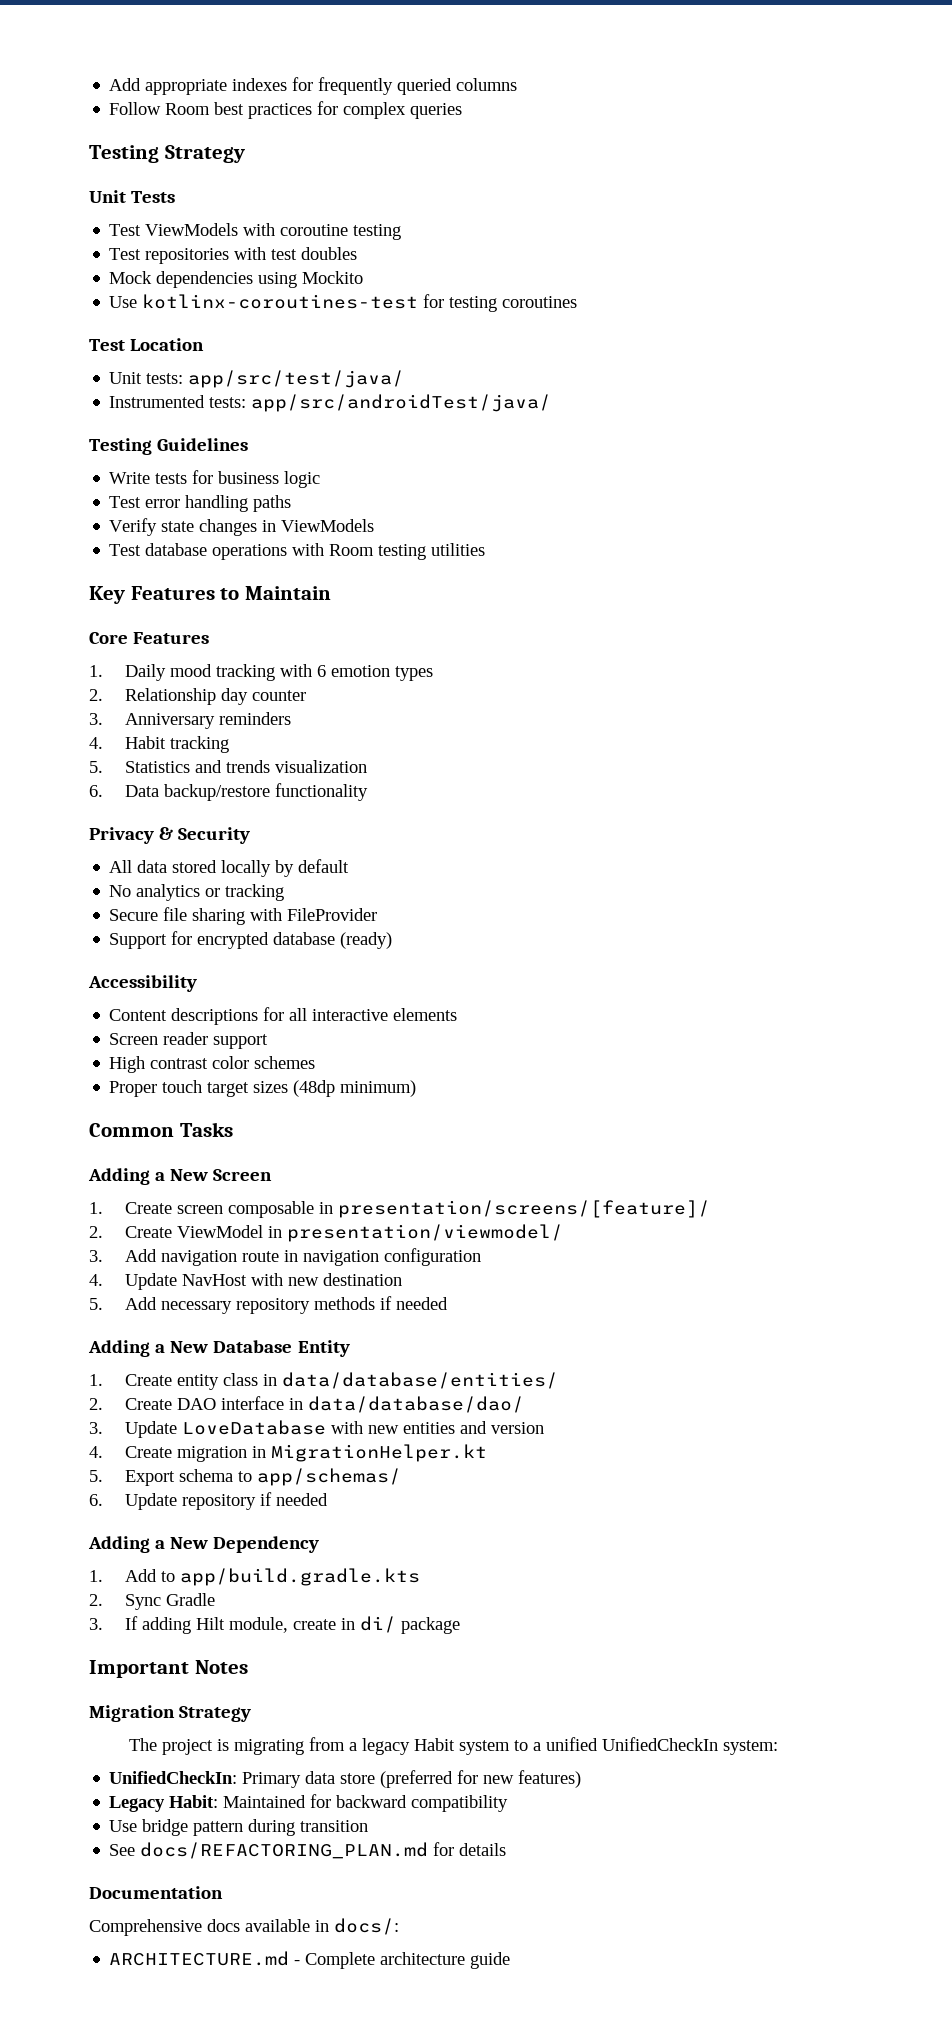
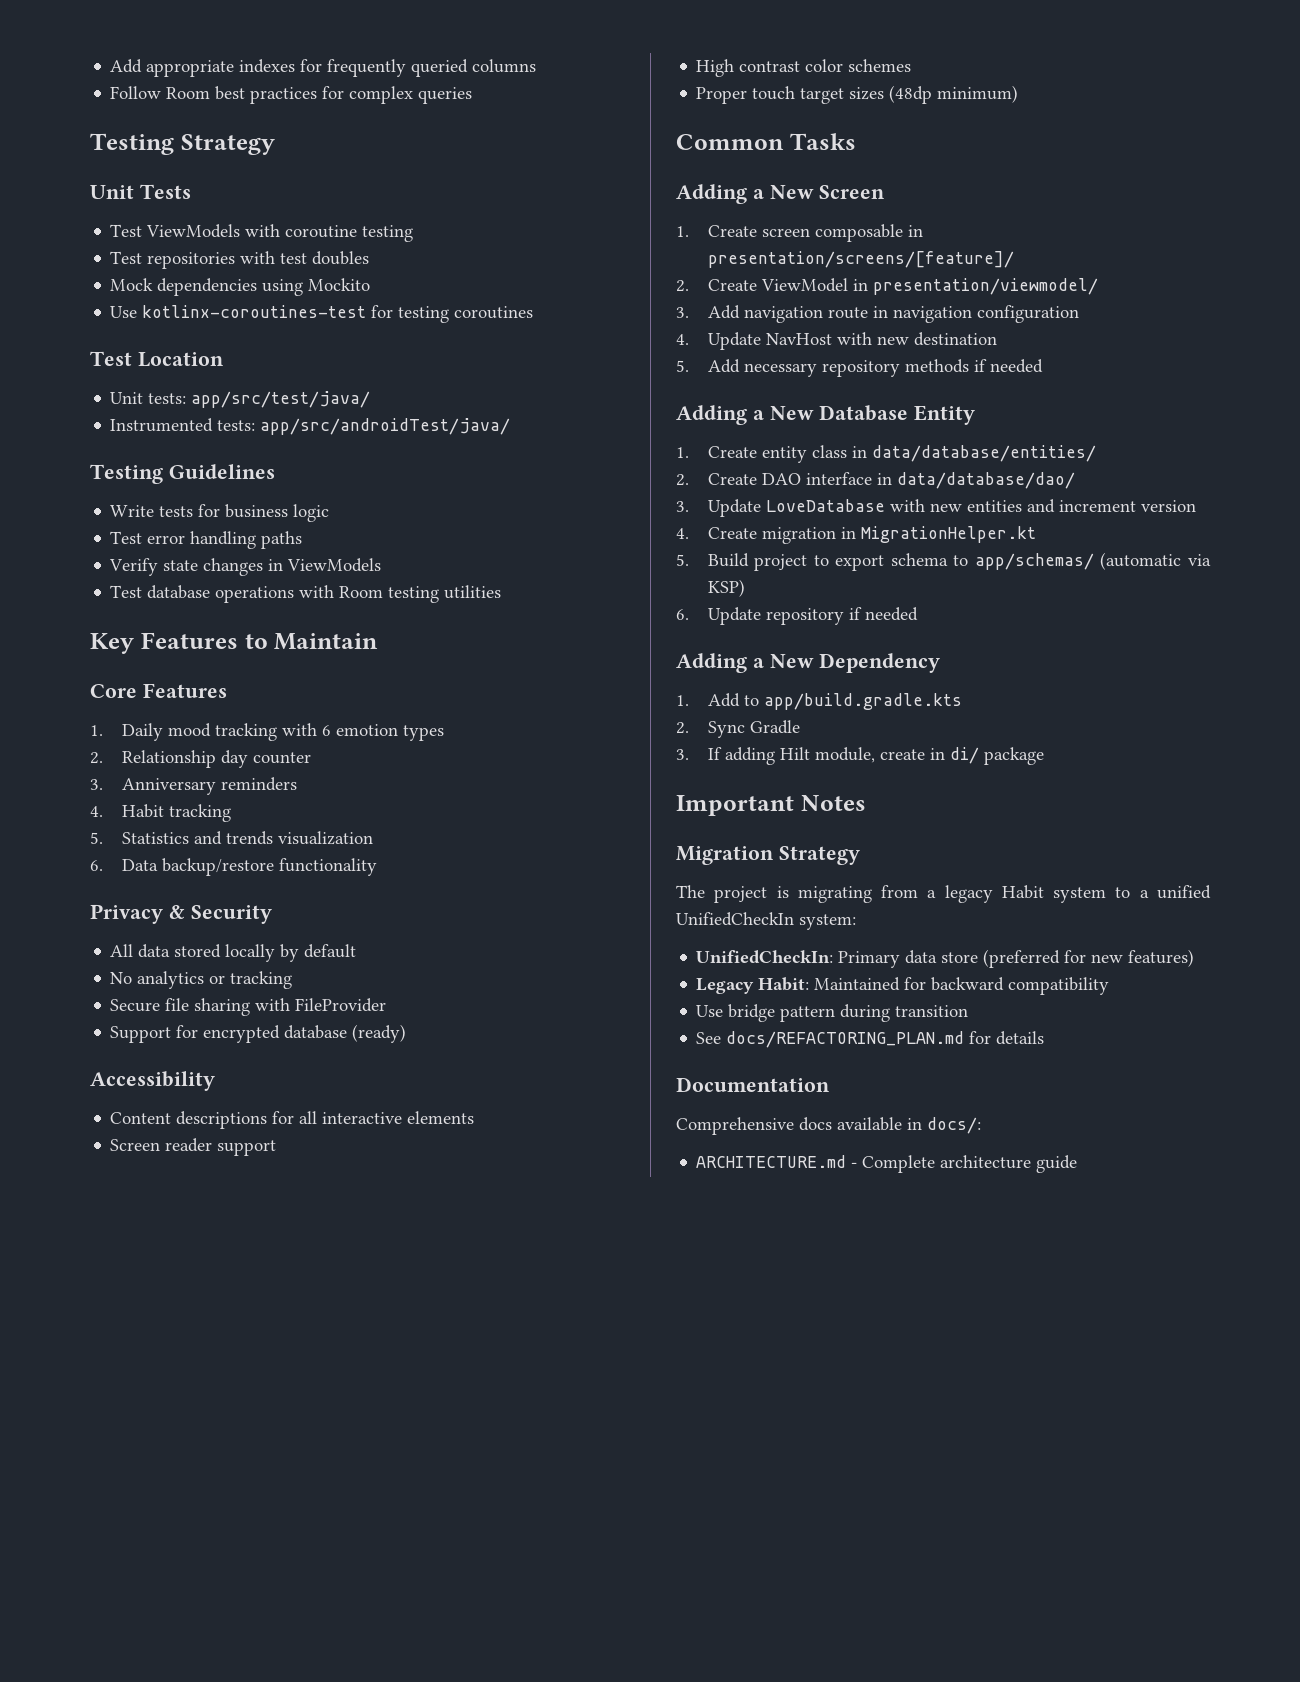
- 3. Update LoveDatabase with new entities and version
+ 3. Update LoveDatabase with new entities and increment version
- 5. Export schema to app/schemas/
+ 5. Build project to export schema to app/schemas/ (automatic via KSP)

